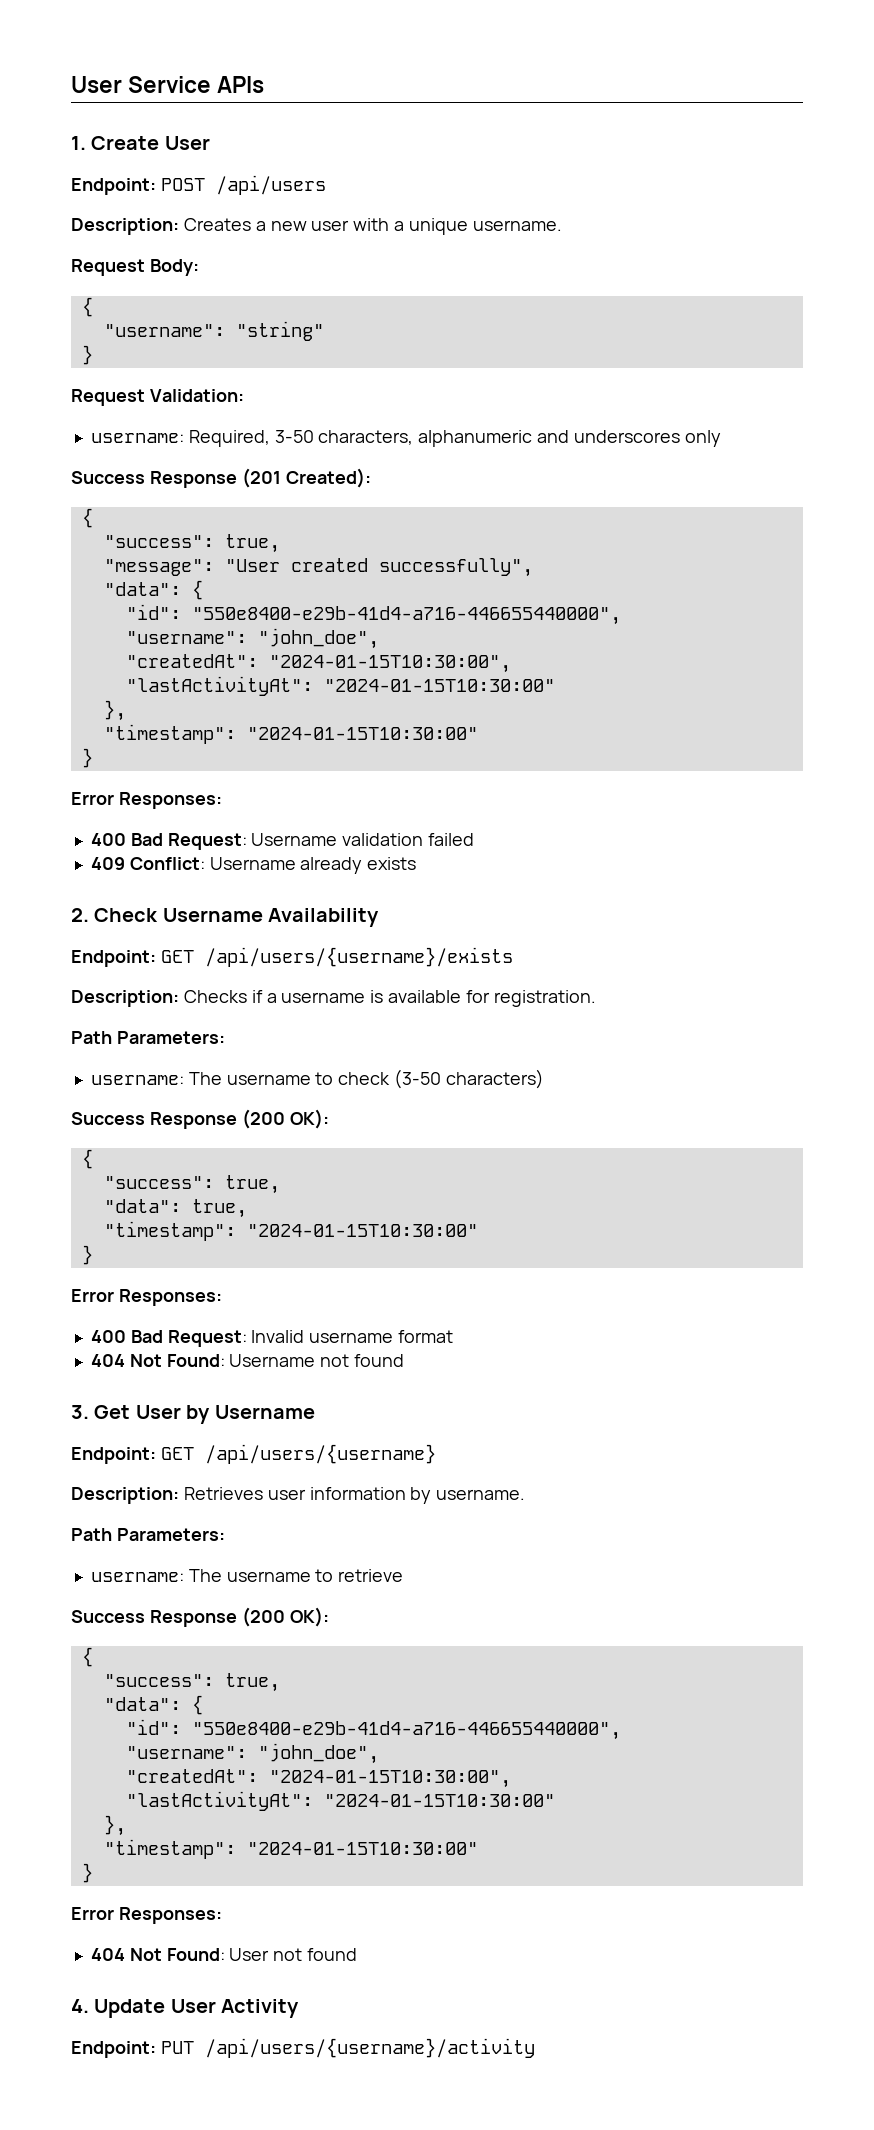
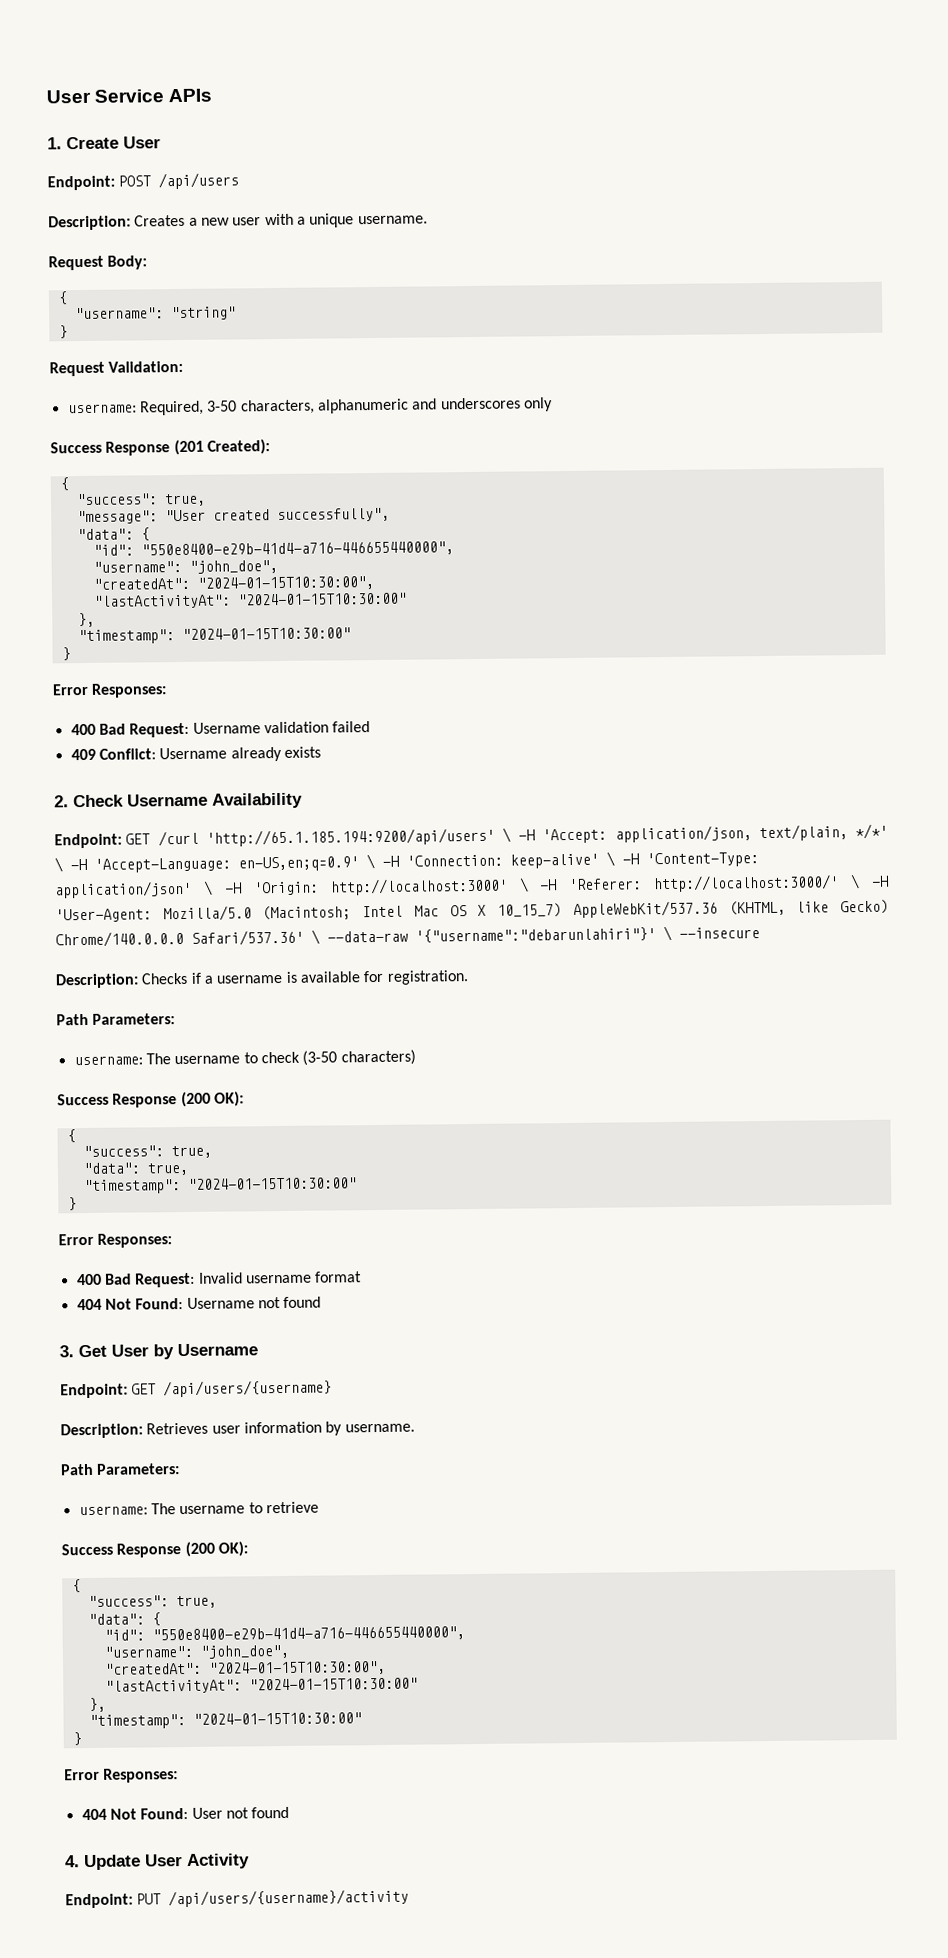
- Endpoint: GET /api/users/{username}/exists
+ Endpoint: GET /curl 'http://65.1.185.194:9200/api/users' \ -H 'Accept: application/json, text/plain, */*' \ -H 'Accept-Language: en-US,en;q=0.9' \ -H 'Connection: keep-alive' \ -H 'Content-Type: application/json' \ -H 'Origin: http://localhost:3000' \ -H 'Referer: http://localhost:3000/' \ -H 'User-Agent: Mozilla/5.0 (Macintosh; Intel Mac OS X 10_15_7) AppleWebKit/537.36 (KHTML, like Gecko) Chrome/140.0.0.0 Safari/537.36' \ --data-raw '{"username":"debarunlahiri"}' \ --insecure

